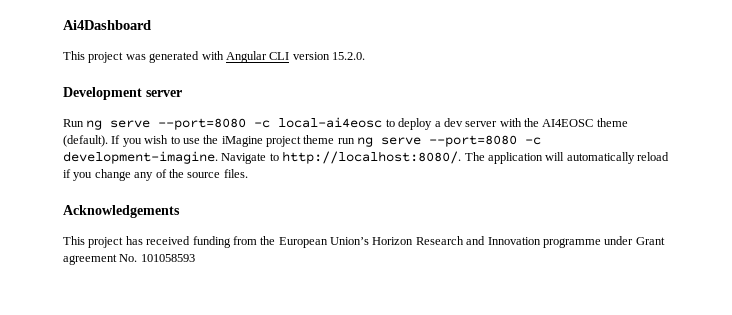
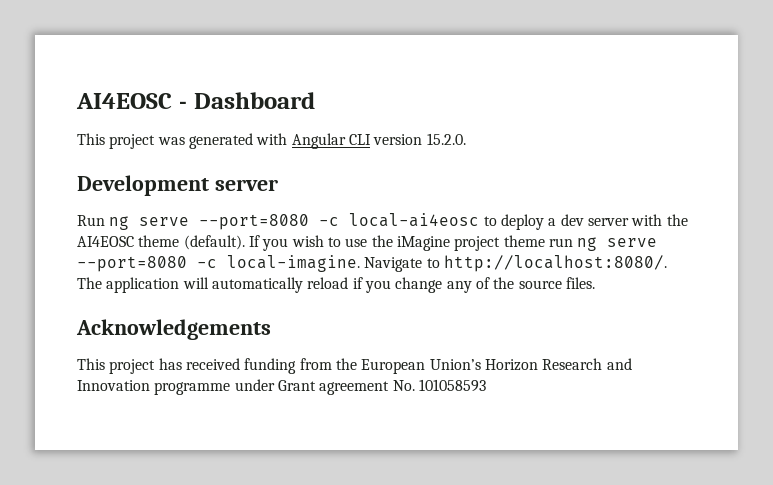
- Ai4Dashboard
+ AI4EOSC - Dashboard
- If you wish to use the iMagine project theme run ng serve --port=8080 -c development-imagine.
+ If you wish to use the iMagine project theme run ng serve --port=8080 -c local-imagine.

